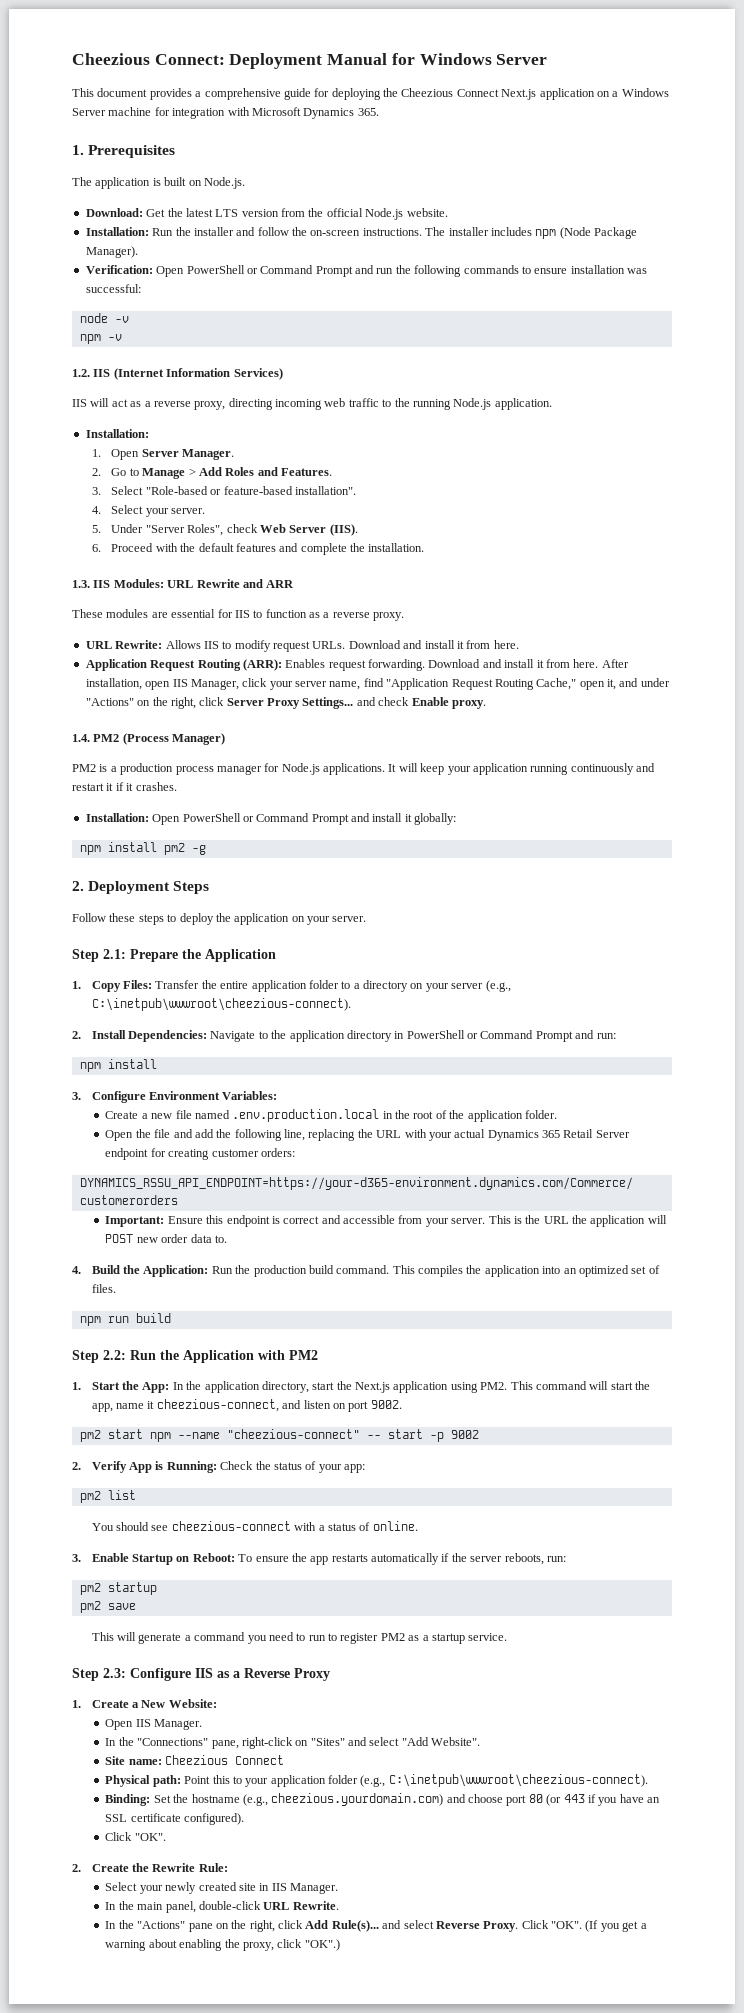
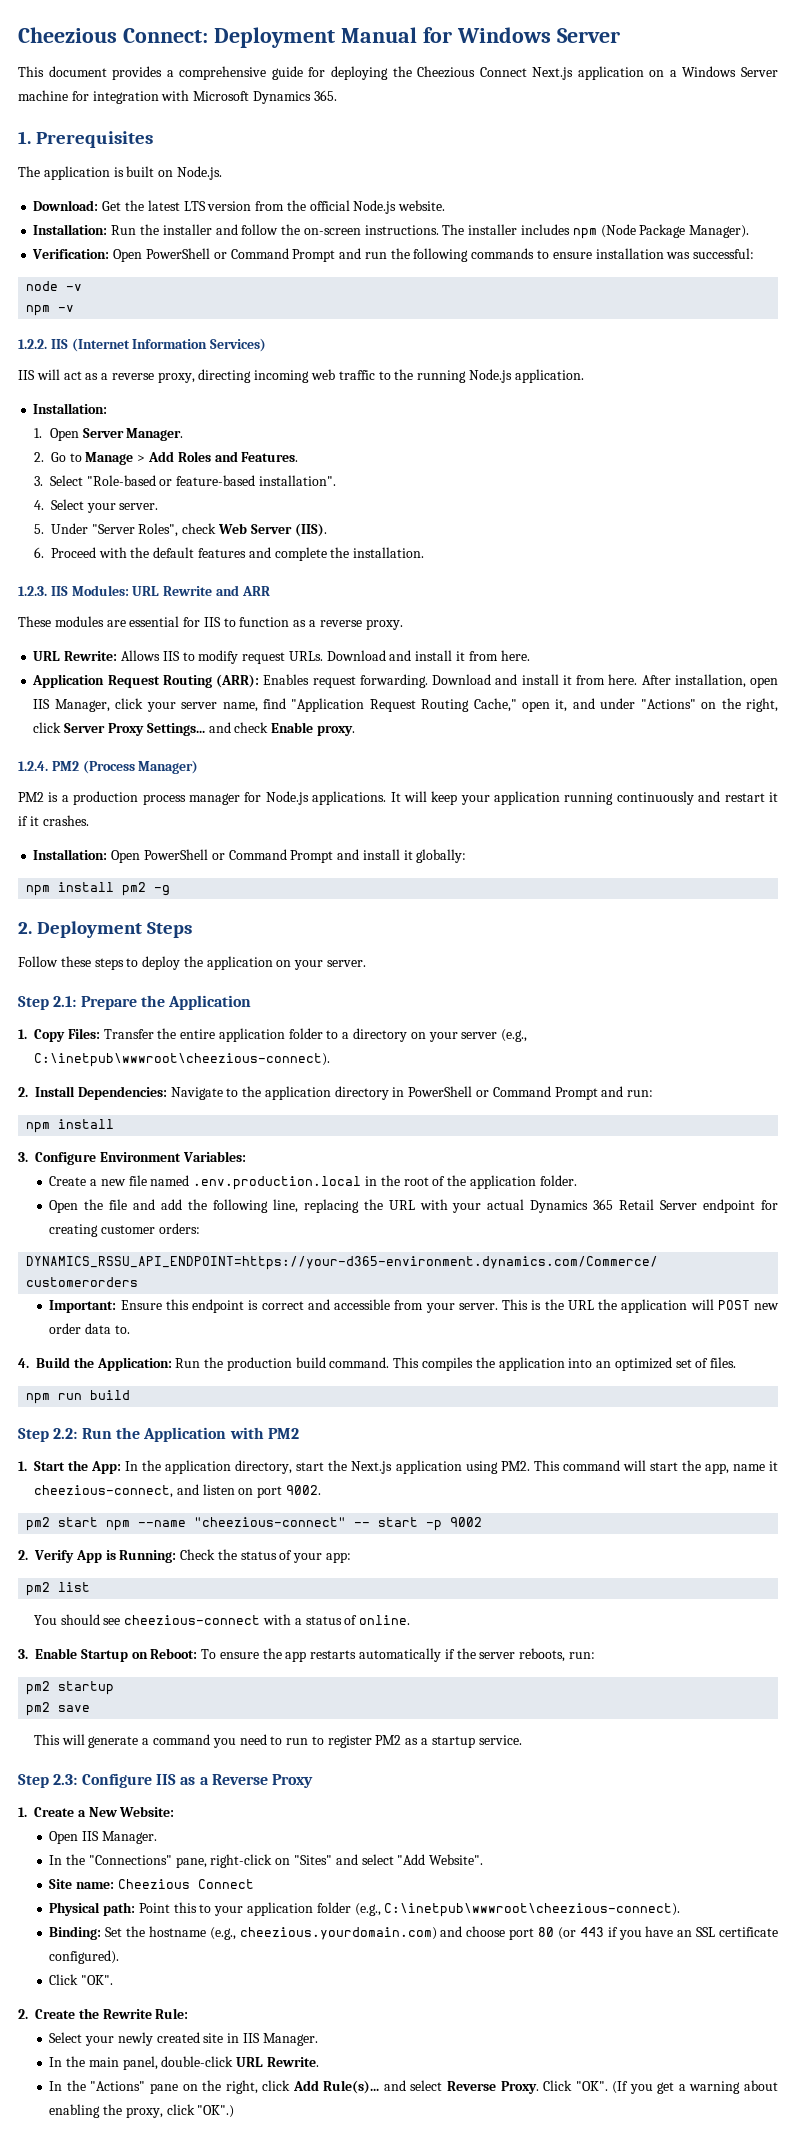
- 1.2. IIS (Internet Information Services)
+ 1.2.2. IIS (Internet Information Services)
- 1.3. IIS Modules: URL Rewrite and ARR
+ 1.2.3. IIS Modules: URL Rewrite and ARR
- 1.4. PM2 (Process Manager)
+ 1.2.4. PM2 (Process Manager)

